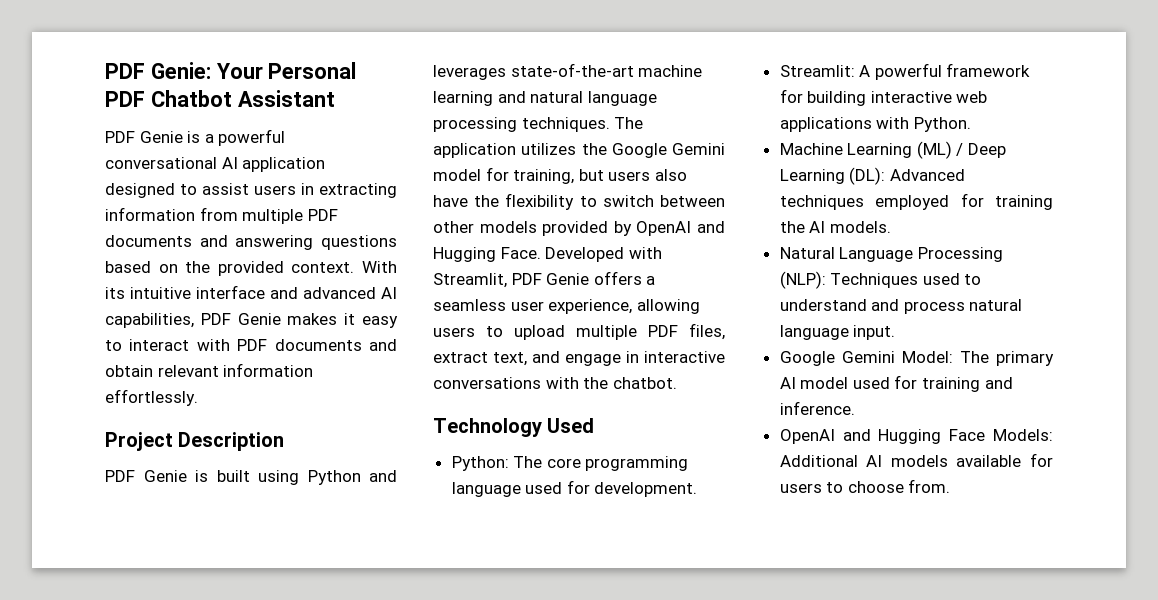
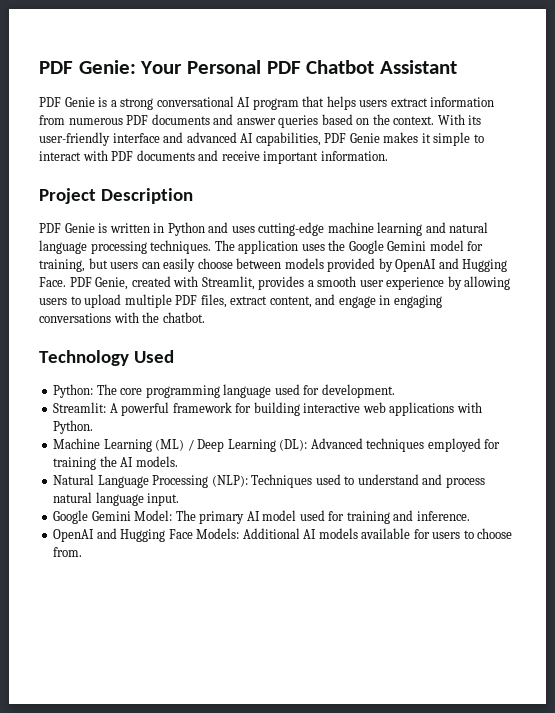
- PDF Genie is a powerful conversational AI application designed to assist users in extracting information from multiple PDF documents and answering questions based on the provided context.
+ PDF Genie is a strong conversational AI program that helps users extract information from numerous PDF documents and answer queries based on the context.
- With its intuitive interface and advanced AI capabilities, PDF Genie makes it easy to interact with PDF documents and obtain relevant information effortlessly.
+ With its user-friendly interface and advanced AI capabilities, PDF Genie makes it simple to interact with PDF documents and receive important information.
- PDF Genie is built using Python and leverages state-of-the-art machine learning and natural language processing techniques.
+ PDF Genie is written in Python and uses cutting-edge machine learning and natural language processing techniques.
- The application utilizes the Google Gemini model for training, but users also have the flexibility to switch between other models provided by OpenAI and Hugging Face.
+ The application uses the Google Gemini model for training, but users can easily choose between models provided by OpenAI and Hugging Face.
- Developed with Streamlit, PDF Genie offers a seamless user experience, allowing users to upload multiple PDF files, extract text, and engage in interactive conversations with the chatbot.
+ PDF Genie, created with Streamlit, provides a smooth user experience by allowing users to upload multiple PDF files, extract content, and engage in engaging conversations with the chatbot.

